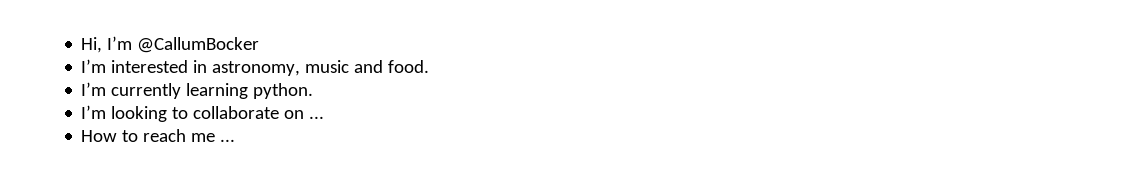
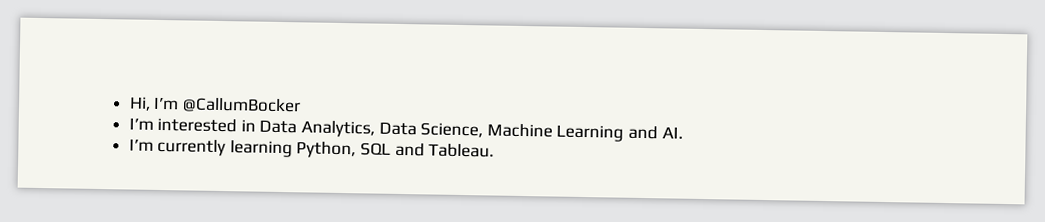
- I’m interested in astronomy, music and food.
- I’m currently learning python.
- I’m looking to collaborate on ...
- How to reach me ...
+ I’m interested in Data Analytics, Data Science, Machine Learning and AI.
+ I’m currently learning Python, SQL and Tableau.

